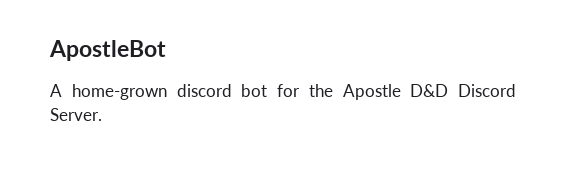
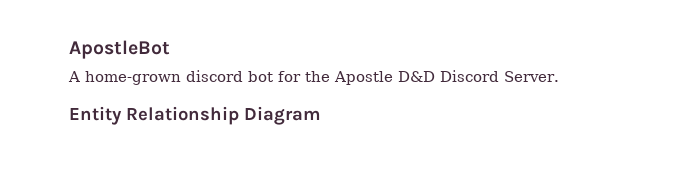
+ Entity Relationship Diagram

